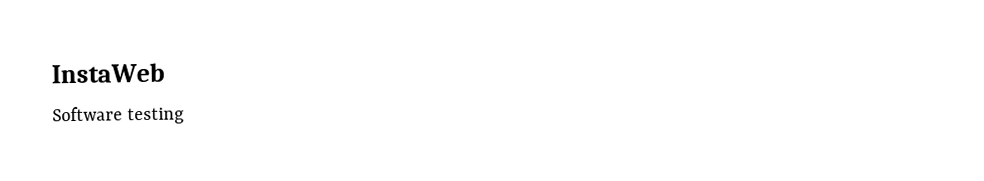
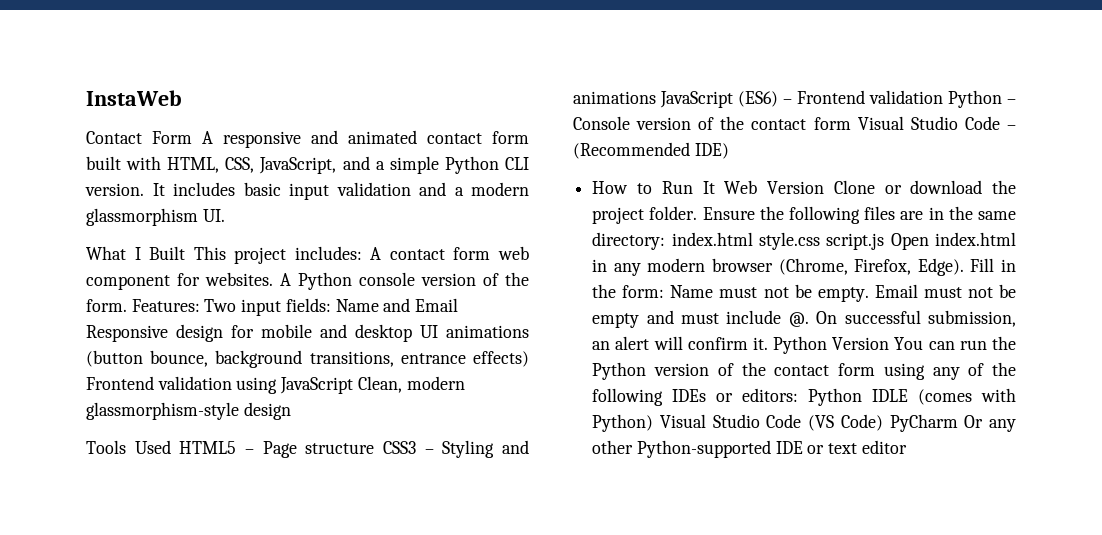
- Software testing
+ Contact Form A responsive and animated contact form built with HTML, CSS, JavaScript, and a simple Python CLI version. It includes basic input validation and a modern glassmorphism UI.
+ What I Built This project includes: A contact form web component for websites. A Python console version of the form. Features: Two input fields: Name and Email Responsive design for mobile and desktop UI animations (button bounce, background transitions, entrance effects) Frontend validation using JavaScript Clean, modern glassmorphism-style design
+ Tools Used HTML5 – Page structure CSS3 – Styling and animations JavaScript (ES6) – Frontend validation Python – Console version of the contact form Visual Studio Code – (Recommended IDE)
+ How to Run It Web Version Clone or download the project folder. Ensure the following files are in the same directory: index.html style.css script.js Open index.html in any modern browser (Chrome, Firefox, Edge). Fill in the form: Name must not be empty. Email must not be empty and must include @. On successful submission, an alert will confirm it. Python Version You can run the Python version of the contact form using any of the following IDEs or editors: Python IDLE (comes with Python) Visual Studio Code (VS Code) PyCharm Or any other Python-supported IDE or text editor

